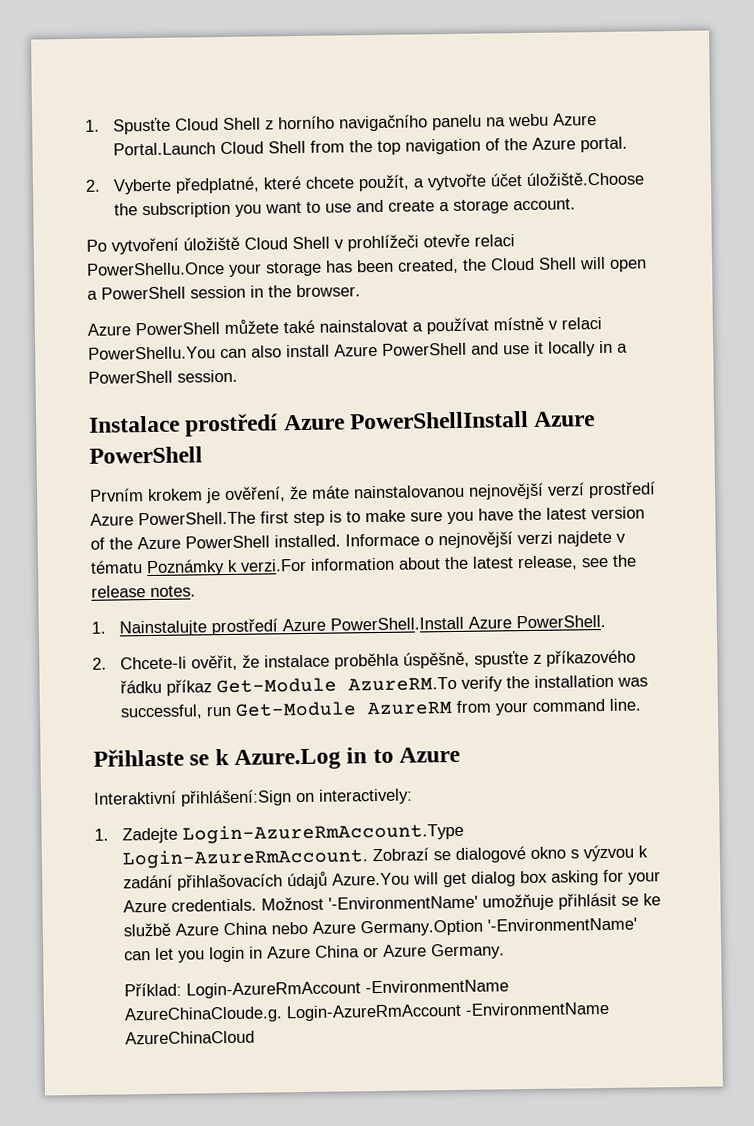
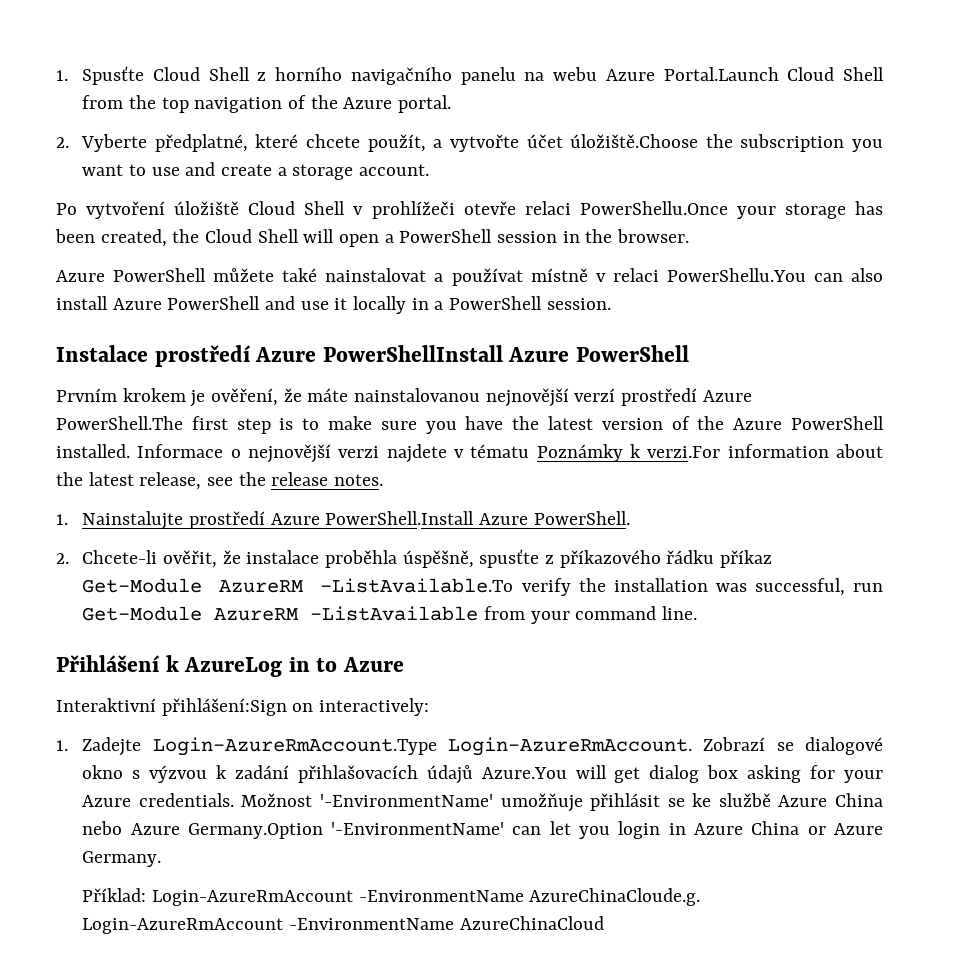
- 2. Chcete-li ověřit, že instalace proběhla úspěšně, spusťte z příkazového řádku příkaz Get-Module AzureRM.To verify the installation was successful, run Get-Module AzureRM from your command line.
+ 2. Chcete-li ověřit, že instalace proběhla úspěšně, spusťte z příkazového řádku příkaz Get-Module AzureRM -ListAvailable.To verify the installation was successful, run Get-Module AzureRM -ListAvailable from your command line.
- Přihlaste se k Azure.Log in to Azure
+ Přihlášení k AzureLog in to Azure

